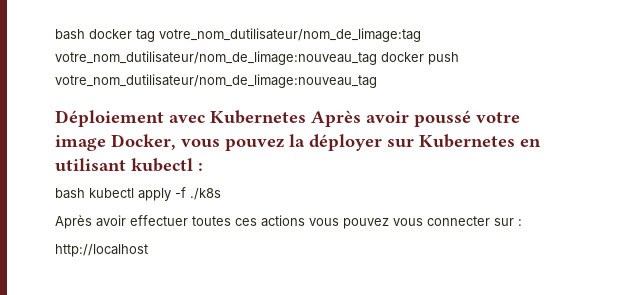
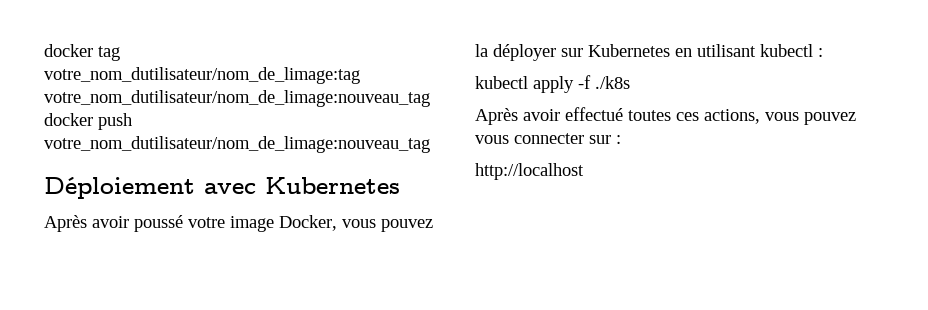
- bash docker tag votre_nom_dutilisateur/nom_de_limage:tag votre_nom_dutilisateur/nom_de_limage:nouveau_tag docker push votre_nom_dutilisateur/nom_de_limage:nouveau_tag
+ docker tag votre_nom_dutilisateur/nom_de_limage:tag votre_nom_dutilisateur/nom_de_limage:nouveau_tag docker push votre_nom_dutilisateur/nom_de_limage:nouveau_tag
- Déploiement avec Kubernetes Après avoir poussé votre image Docker, vous pouvez la déployer sur Kubernetes en utilisant kubectl :
+ Déploiement avec Kubernetes
+ Après avoir poussé votre image Docker, vous pouvez la déployer sur Kubernetes en utilisant kubectl :
- bash kubectl apply -f ./k8s
+ kubectl apply -f ./k8s
- Après avoir effectuer toutes ces actions vous pouvez vous connecter sur :
+ Après avoir effectué toutes ces actions, vous pouvez vous connecter sur :

